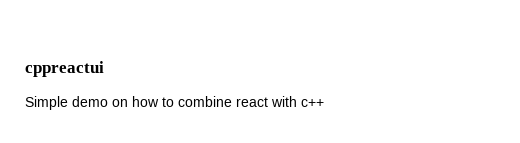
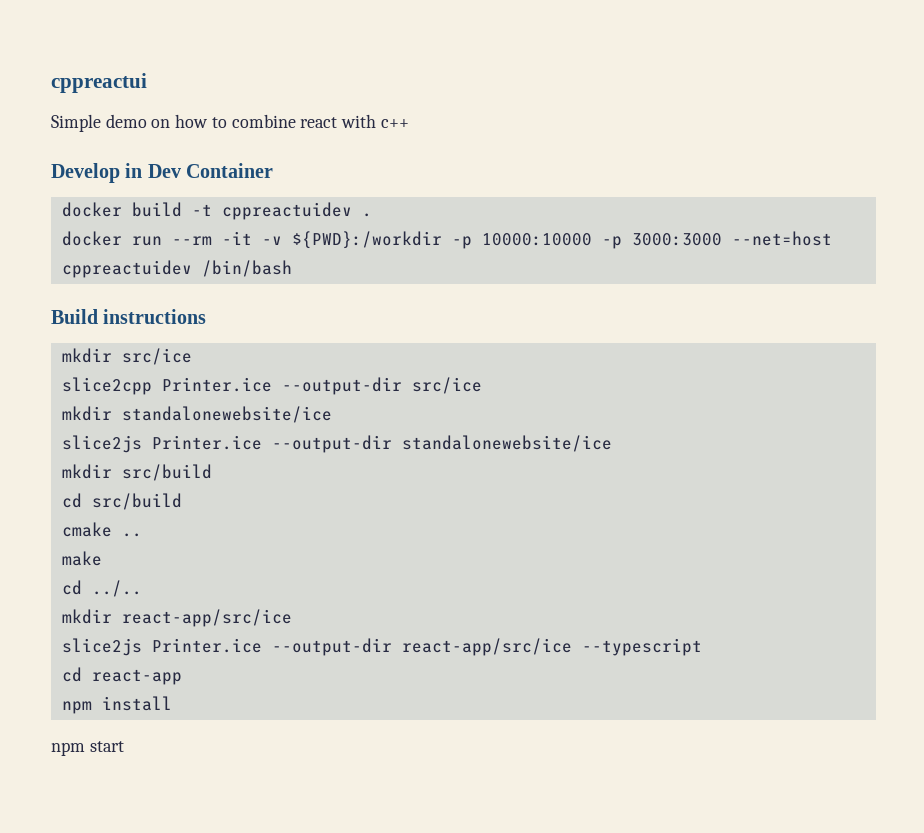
+ Develop in Dev Container
+ docker build -t cppreactuidev .
+ docker run --rm -it -v ${PWD}:/workdir -p 10000:10000 -p 3000:3000 --net=host cppreactuidev /bin/bash
+ Build instructions
+ mkdir src/ice
+ slice2cpp Printer.ice --output-dir src/ice
+ mkdir standalonewebsite/ice
+ slice2js Printer.ice --output-dir standalonewebsite/ice
+ mkdir src/build
+ cd src/build
+ cmake ..
+ make
+ cd ../..
+ mkdir react-app/src/ice
+ slice2js Printer.ice --output-dir react-app/src/ice --typescript
+ cd react-app
+ npm install
+ npm start

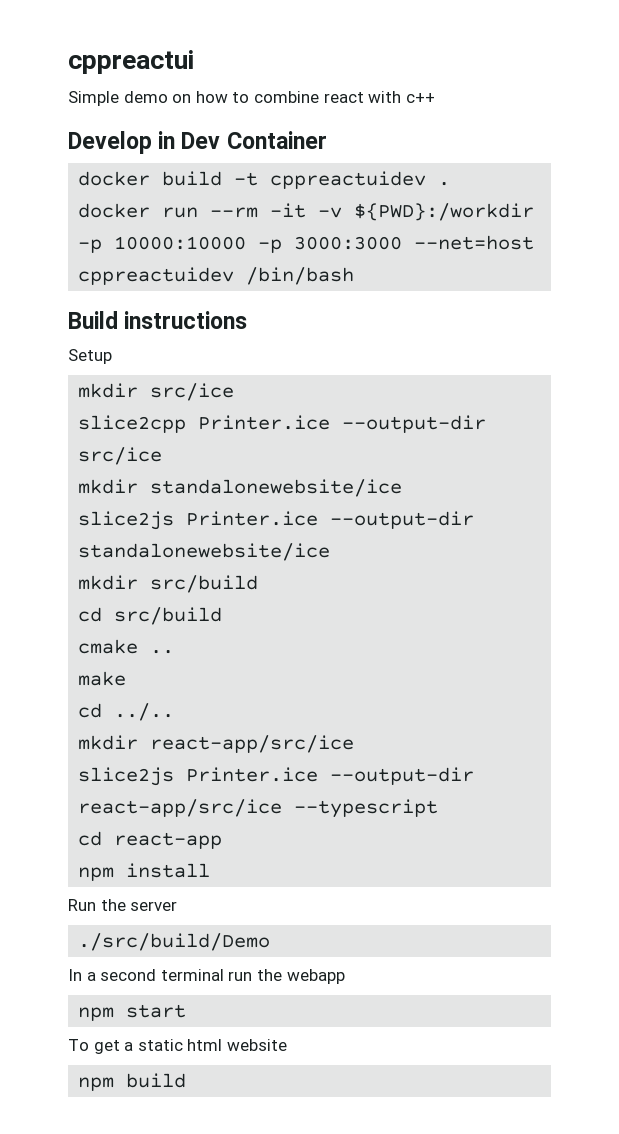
+ Setup
+ Run the server
+ ./src/build/Demo
+ In a second terminal run the webapp
  npm start
+ To get a static html website
+ npm build

